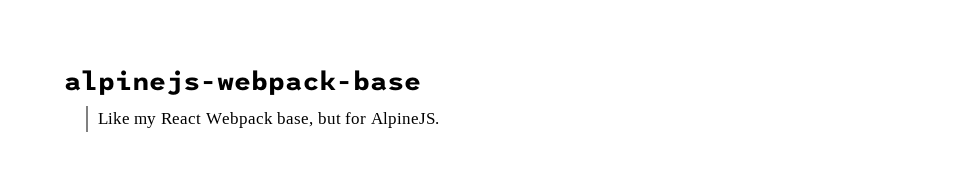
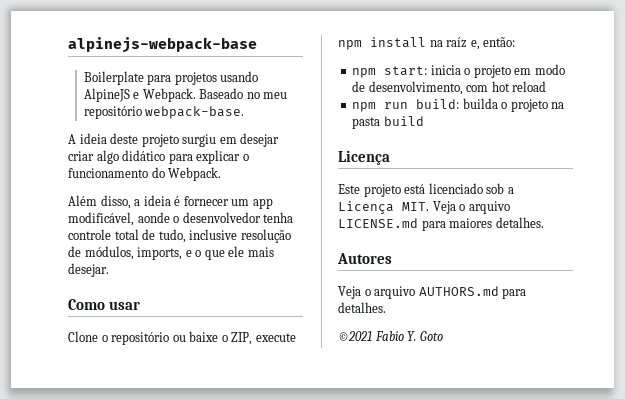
- Like my React Webpack base, but for AlpineJS.
+ Boilerplate para projetos usando AlpineJS e Webpack. Baseado no meu repositório webpack-base.
+ A ideia deste projeto surgiu em desejar criar algo didático para explicar o funcionamento do Webpack.
+ Além disso, a ideia é fornecer um app modificável, aonde o desenvolvedor tenha controle total de tudo, inclusive resolução de módulos, imports, e o que ele mais desejar.
+ Como usar
+ Clone o repositório ou baixe o ZIP, execute npm install na raíz e, então:
+ npm start: inicia o projeto em modo de desenvolvimento, com hot reload
+ npm run build: builda o projeto na pasta build
+ Licença
+ Este projeto está licenciado sob a Licença MIT. Veja o arquivo LICENSE.md para maiores detalhes.
+ Autores
+ Veja o arquivo AUTHORS.md para detalhes.
+ ©2021 Fabio Y. Goto

